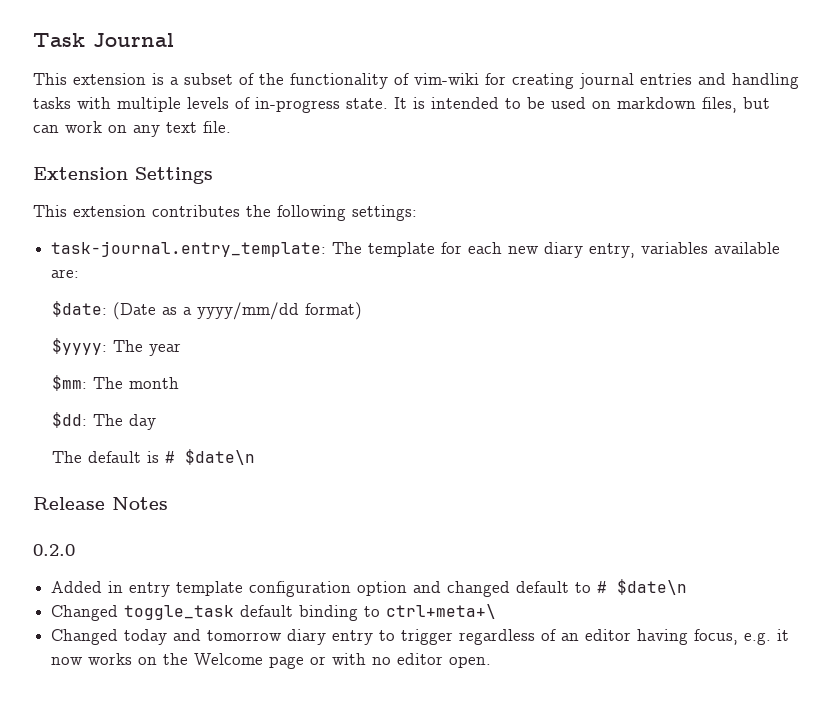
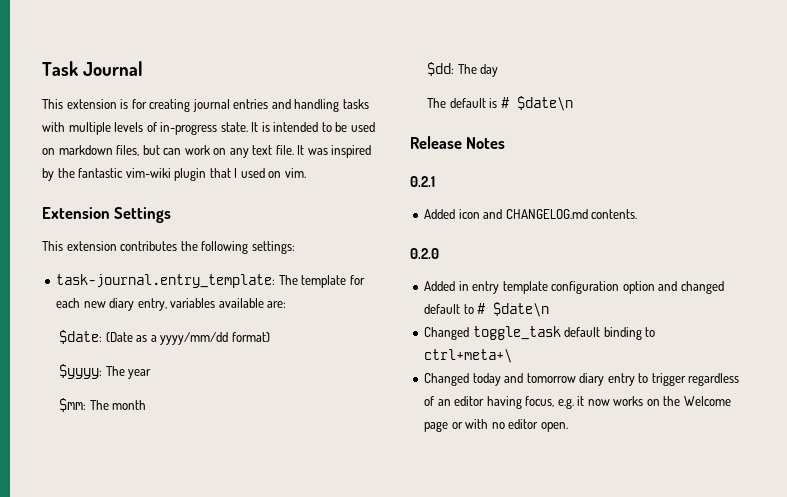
- This extension is a subset of the functionality of vim-wiki for creating journal entries and handling tasks with multiple levels of in-progress state.
+ This extension is for creating journal entries and handling tasks with multiple levels of in-progress state.
+ It was inspired by the fantastic vim-wiki plugin that I used on vim.
+ 0.2.1
+ Added icon and CHANGELOG.md contents.

